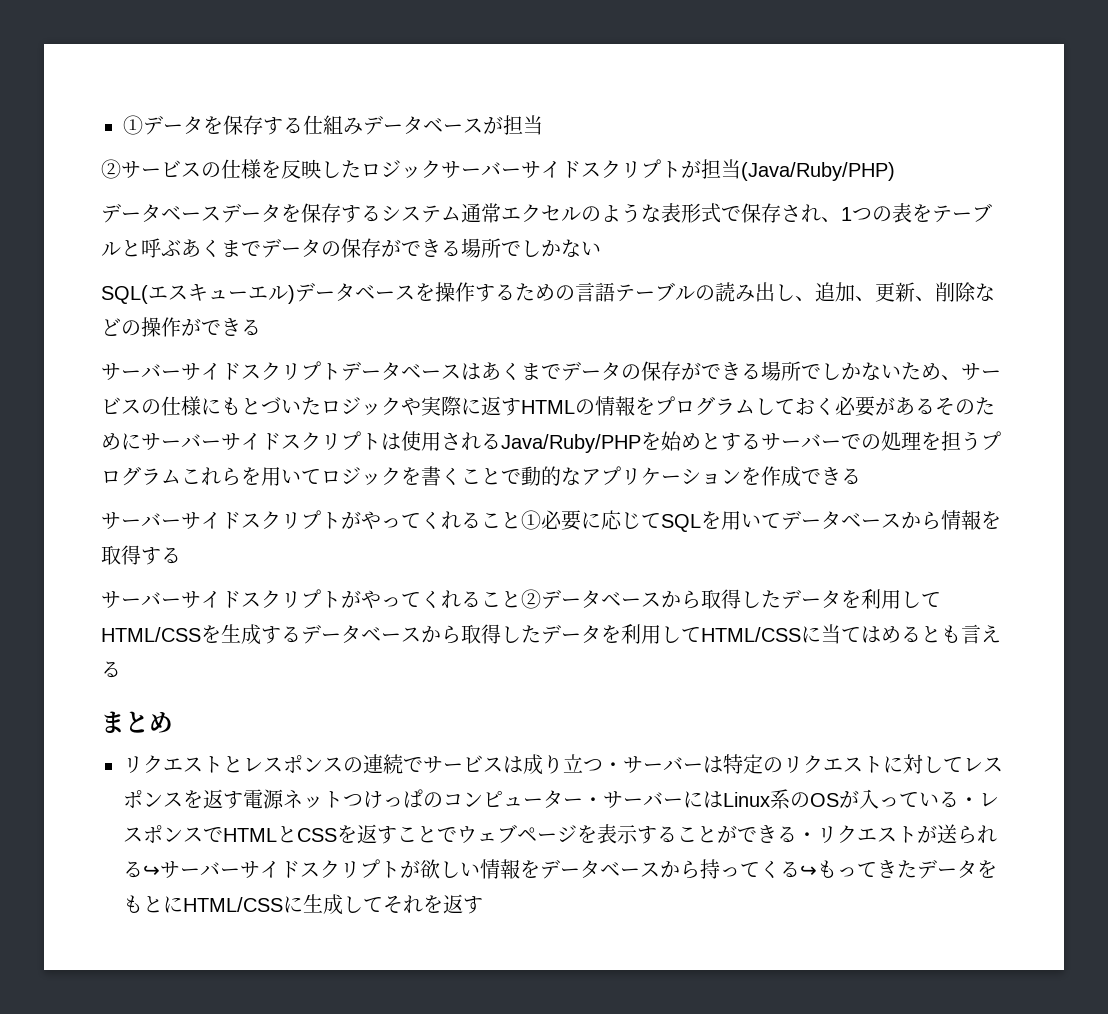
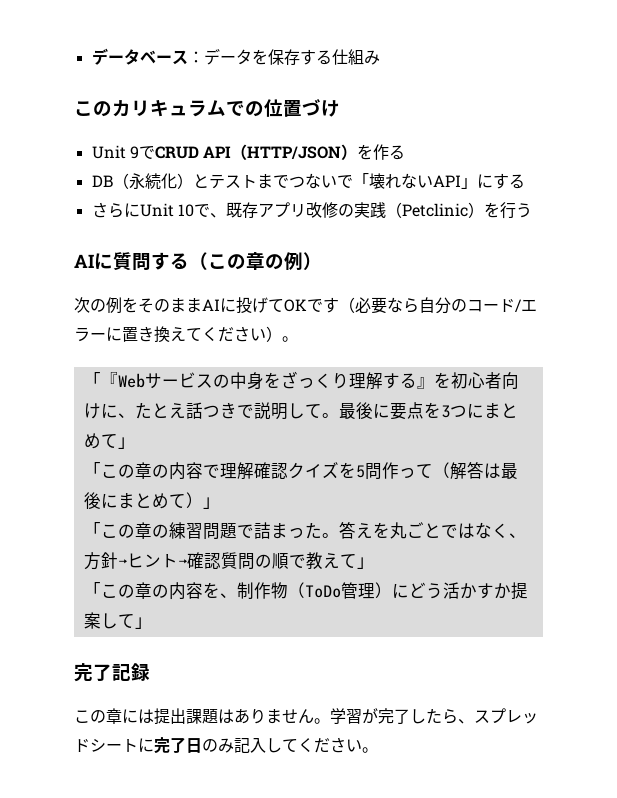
- ①データを保存する仕組みデータベースが担当
- ②サービスの仕様を反映したロジックサーバーサイドスクリプトが担当(Java/Ruby/PHP)
- データベースデータを保存するシステム通常エクセルのような表形式で保存され、1つの表をテーブルと呼ぶあくまでデータの保存ができる場所でしかない
- SQL(エスキューエル)データベースを操作するための言語テーブルの読み出し、追加、更新、削除などの操作ができる
- サーバーサイドスクリプトデータベースはあくまでデータの保存ができる場所でしかないため、サービスの仕様にもとづいたロジックや実際に返すHTMLの情報をプログラムしておく必要があるそのためにサーバーサイドスクリプトは使用されるJava/Ruby/PHPを始めとするサーバーでの処理を担うプログラムこれらを用いてロジックを書くことで動的なアプリケーションを作成できる
- サーバーサイドスクリプトがやってくれること①必要に応じてSQLを用いてデータベースから情報を取得する
- サーバーサイドスクリプトがやってくれること②データベースから取得したデータを利用してHTML/CSSを生成するデータベースから取得したデータを利用してHTML/CSSに当てはめるとも言える
- まとめ
- リクエストとレスポンスの連続でサービスは成り立つ・サーバーは特定のリクエストに対してレスポンスを返す電源ネットつけっぱのコンピューター・サーバーにはLinux系のOSが入っている・レスポンスでHTMLとCSSを返すことでウェブページを表示することができる・リクエストが送られる↪サーバーサイドスクリプトが欲しい情報をデータベースから持ってくる↪もってきたデータをもとにHTML/CSSに生成してそれを返す
+ データベース：データを保存する仕組み
+ このカリキュラムでの位置づけ
+ Unit 9でCRUD API（HTTP/JSON）を作る
+ DB（永続化）とテストまでつないで「壊れないAPI」にする
+ さらにUnit 10で、既存アプリ改修の実践（Petclinic）を行う
+ AIに質問する（この章の例）
+ 次の例をそのままAIに投げてOKです（必要なら自分のコード/エラーに置き換えてください）。
+ 「『Webサービスの中身をざっくり理解する』を初心者向けに、たとえ話つきで説明して。最後に要点を3つにまとめて」
+ 「この章の内容で理解確認クイズを5問作って（解答は最後にまとめて）」
+ 「この章の練習問題で詰まった。答えを丸ごとではなく、方針→ヒント→確認質問の順で教えて」
+ 「この章の内容を、制作物（ToDo管理）にどう活かすか提案して」
+ 完了記録
+ この章には提出課題はありません。学習が完了したら、スプレッドシートに完了日のみ記入してください。

